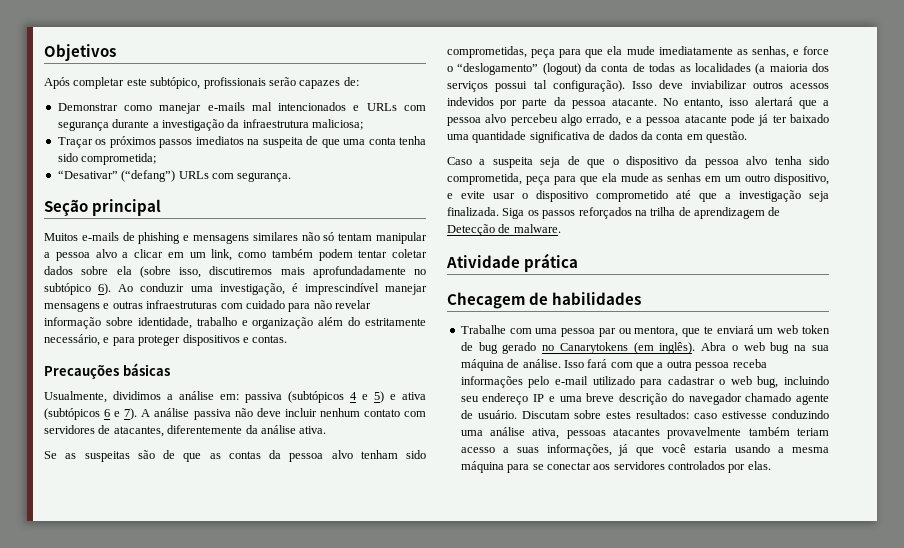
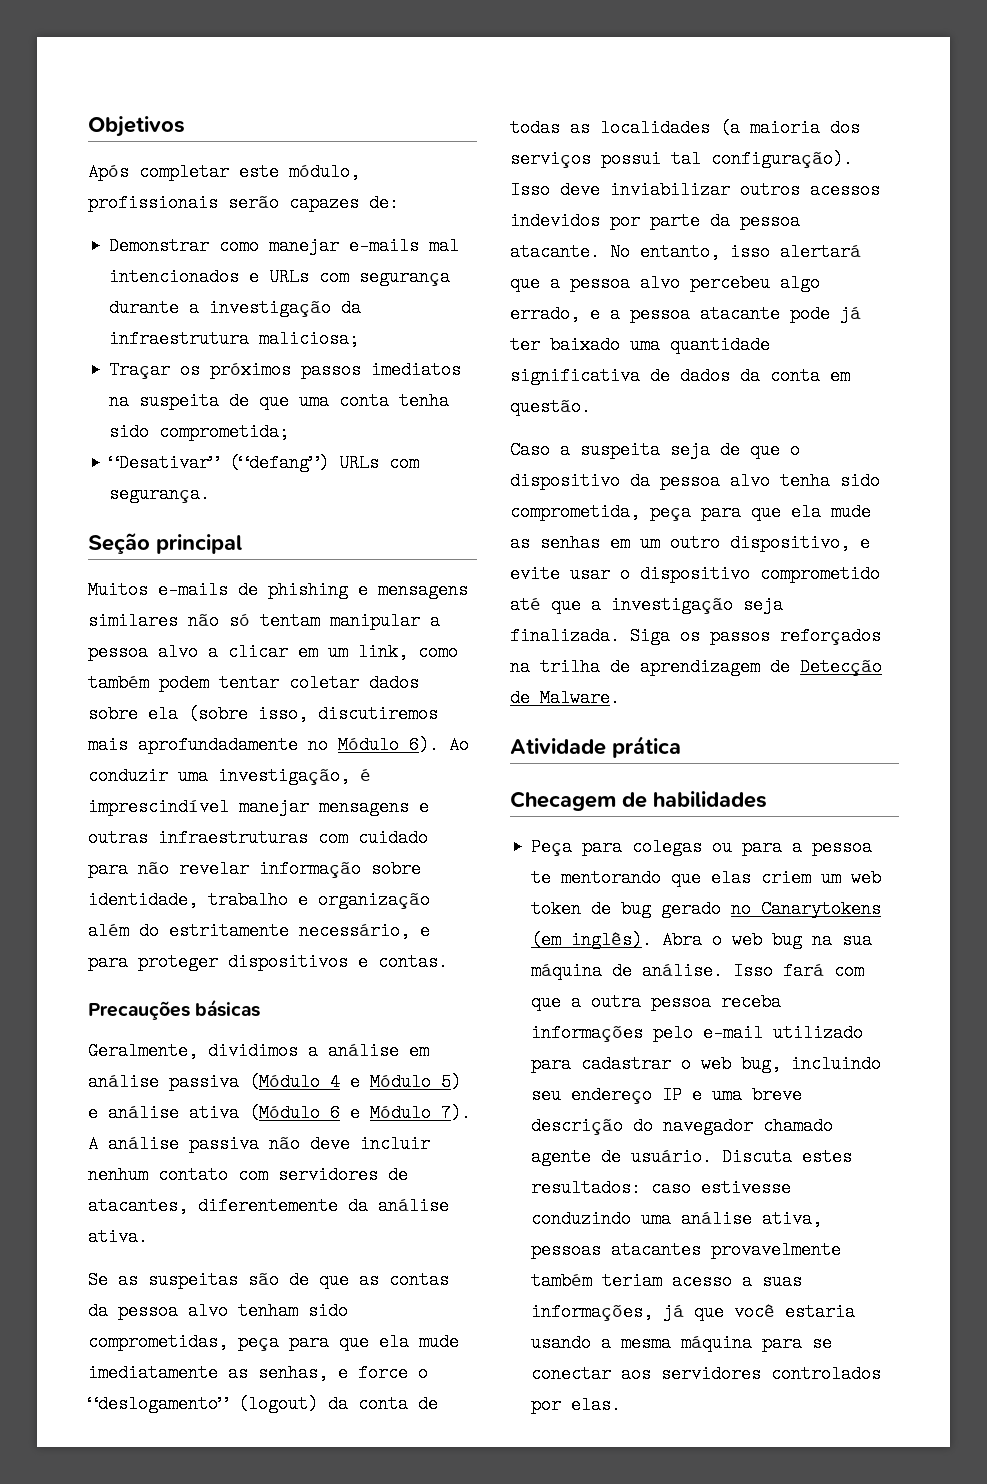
- Após completar este subtópico, profissionais serão capazes de:
+ Após completar este módulo, profissionais serão capazes de:
- Muitos e-mails de phishing e mensagens similares não só tentam manipular a pessoa alvo a clicar em um link, como também podem tentar coletar dados sobre ela (sobre isso, discutiremos mais aprofundadamente no subtópico 6).
+ Muitos e-mails de phishing e mensagens similares não só tentam manipular a pessoa alvo a clicar em um link, como também podem tentar coletar dados sobre ela (sobre isso, discutiremos mais aprofundadamente no Módulo 6).
- Usualmente, dividimos a análise em: passiva (subtópicos 4 e 5) e ativa (subtópicos 6 e 7).
+ Geralmente, dividimos a análise em análise passiva (Módulo 4 e Módulo 5) e análise ativa (Módulo 6 e Módulo 7).
- Siga os passos reforçados na trilha de aprendizagem de Detecção de malware.
+ Siga os passos reforçados na trilha de aprendizagem de Detecção de Malware.
- Trabalhe com uma pessoa par ou mentora, que te enviará um web token de bug gerado no Canarytokens (em inglês).
+ Peça para colegas ou para a pessoa te mentorando que elas criem um web token de bug gerado no Canarytokens (em inglês).
- Discutam sobre estes resultados: caso estivesse conduzindo uma análise ativa, pessoas atacantes provavelmente também teriam acesso a suas informações, já que você estaria usando a mesma máquina para se conectar aos servidores controlados por elas.
+ Discuta estes resultados: caso estivesse conduzindo uma análise ativa, pessoas atacantes provavelmente também teriam acesso a suas informações, já que você estaria usando a mesma máquina para se conectar aos servidores controlados por elas.

